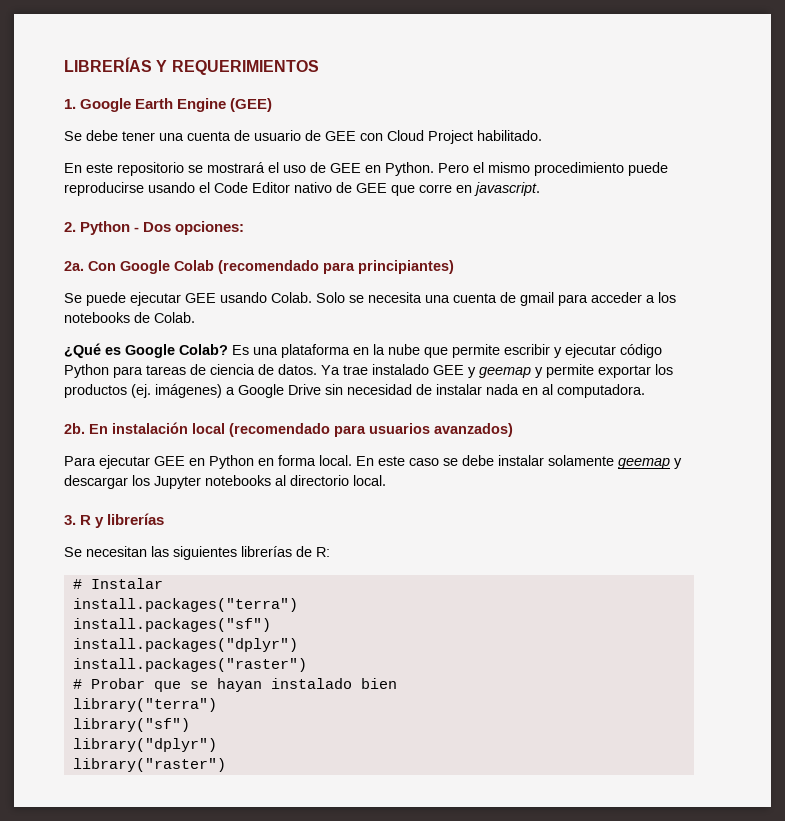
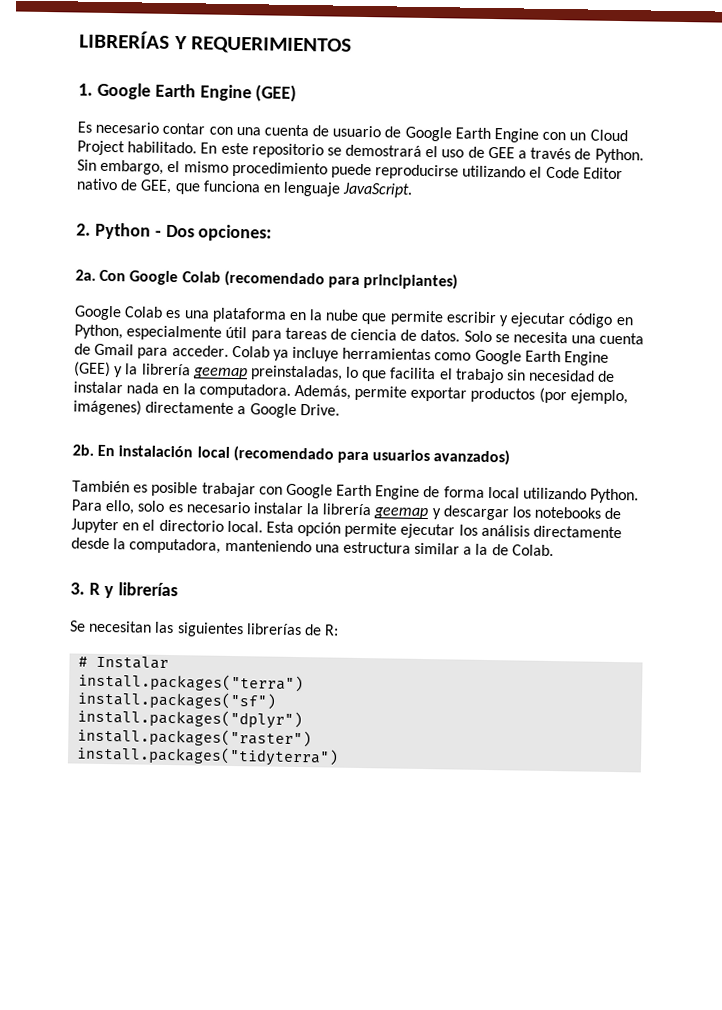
- Se debe tener una cuenta de usuario de GEE con Cloud Project habilitado.
- En este repositorio se mostrará el uso de GEE en Python. Pero el mismo procedimiento puede reproducirse usando el Code Editor nativo de GEE que corre en javascript.
+ Es necesario contar con una cuenta de usuario de Google Earth Engine con un Cloud Project habilitado. En este repositorio se demostrará el uso de GEE a través de Python. Sin embargo, el mismo procedimiento puede reproducirse utilizando el Code Editor nativo de GEE, que funciona en lenguaje JavaScript.
- Se puede ejecutar GEE usando Colab. Solo se necesita una cuenta de gmail para acceder a los notebooks de Colab.
- ¿Qué es Google Colab? Es una plataforma en la nube que permite escribir y ejecutar código Python para tareas de ciencia de datos.
+ Google Colab es una plataforma en la nube que permite escribir y ejecutar código en Python, especialmente útil para tareas de ciencia de datos.
- Ya trae instalado GEE y geemap y permite exportar los productos (ej. imágenes) a Google Drive sin necesidad de instalar nada en al computadora.
+ Solo se necesita una cuenta de Gmail para acceder. Colab ya incluye herramientas como Google Earth Engine (GEE) y la librería geemap preinstaladas, lo que facilita el trabajo sin necesidad de instalar nada en la computadora. Además, permite exportar productos (por ejemplo, imágenes) directamente a Google Drive.
- Para ejecutar GEE en Python en forma local. En este caso se debe instalar solamente geemap y descargar los Jupyter notebooks al directorio local.
+ También es posible trabajar con Google Earth Engine de forma local utilizando Python. Para ello, solo es necesario instalar la librería geemap y descargar los notebooks de Jupyter en el directorio local. Esta opción permite ejecutar los análisis directamente desde la computadora, manteniendo una estructura similar a la de Colab.
- # Probar que se hayan instalado bien
- library("terra")
- library("sf")
- library("dplyr")
- library("raster")
+ install.packages("tidyterra")

